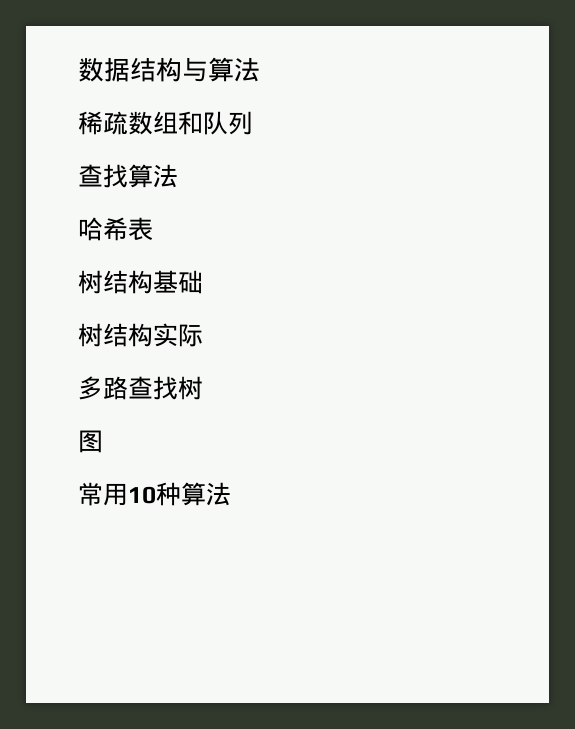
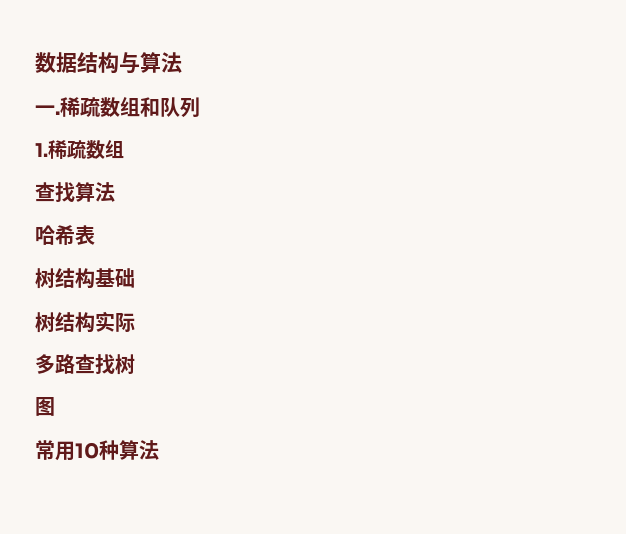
+ 一.
+ 1.稀疏数组

